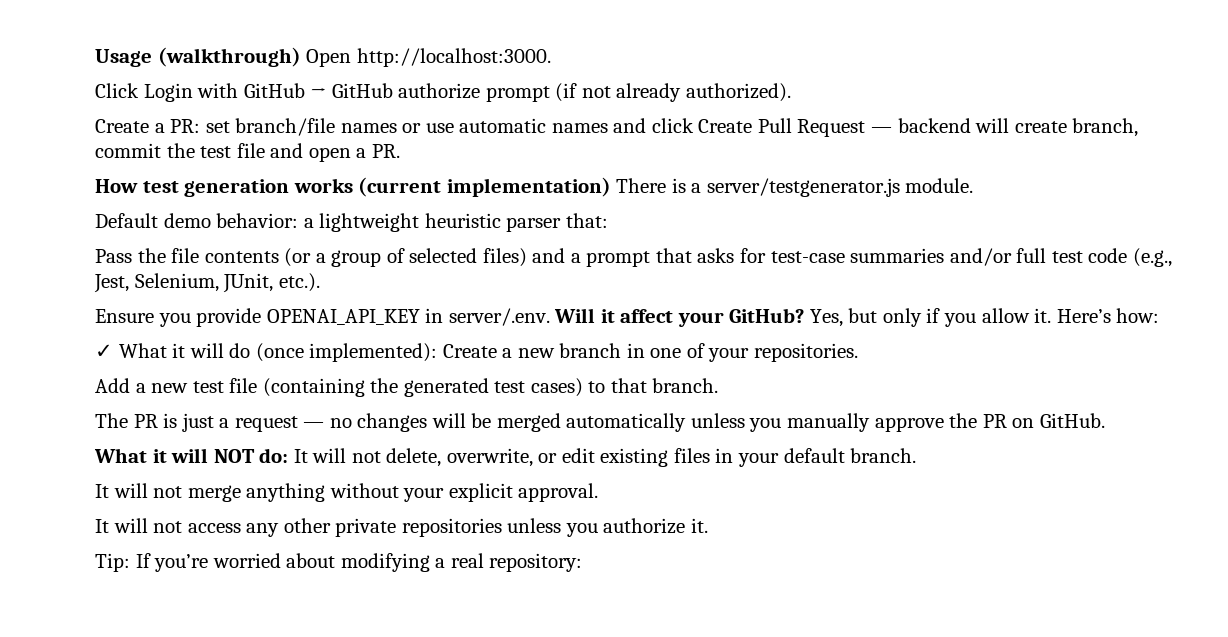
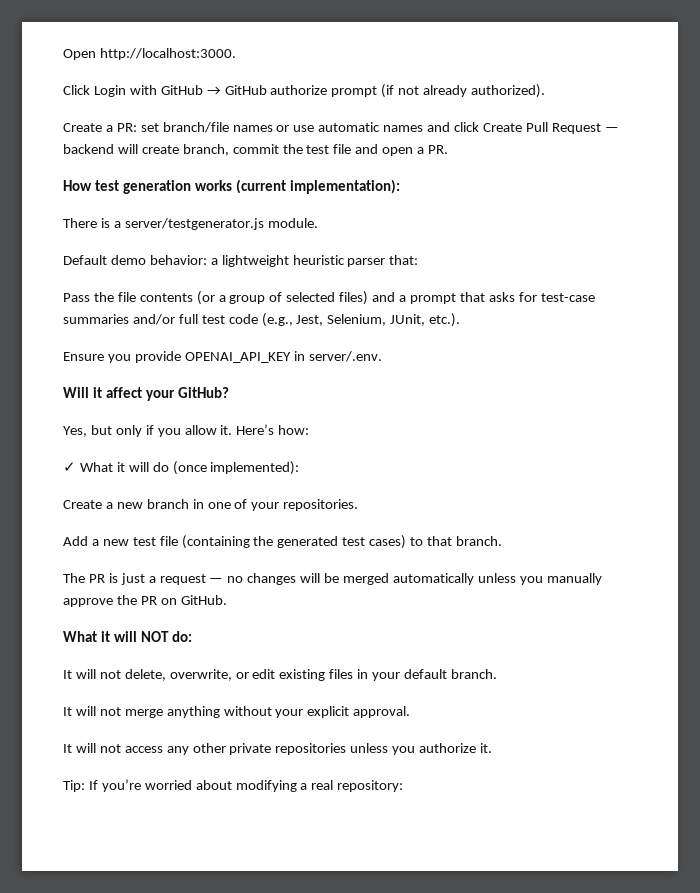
- Usage (walkthrough) Open http://localhost:3000.
+ Open http://localhost:3000.
- How test generation works (current implementation) There is a server/testgenerator.js module.
+ How test generation works (current implementation):
+ There is a server/testgenerator.js module.
- Ensure you provide OPENAI_API_KEY in server/.env. Will it affect your GitHub? Yes, but only if you allow it.
+ Ensure you provide OPENAI_API_KEY in server/.env.
+ Will it affect your GitHub?
+ Yes, but only if you allow it.
- ✓ What it will do (once implemented): Create a new branch in one of your repositories.
+ ✓ What it will do (once implemented):
+ Create a new branch in one of your repositories.
- What it will NOT do: It will not delete, overwrite, or edit existing files in your default branch.
+ What it will NOT do:
+ It will not delete, overwrite, or edit existing files in your default branch.

